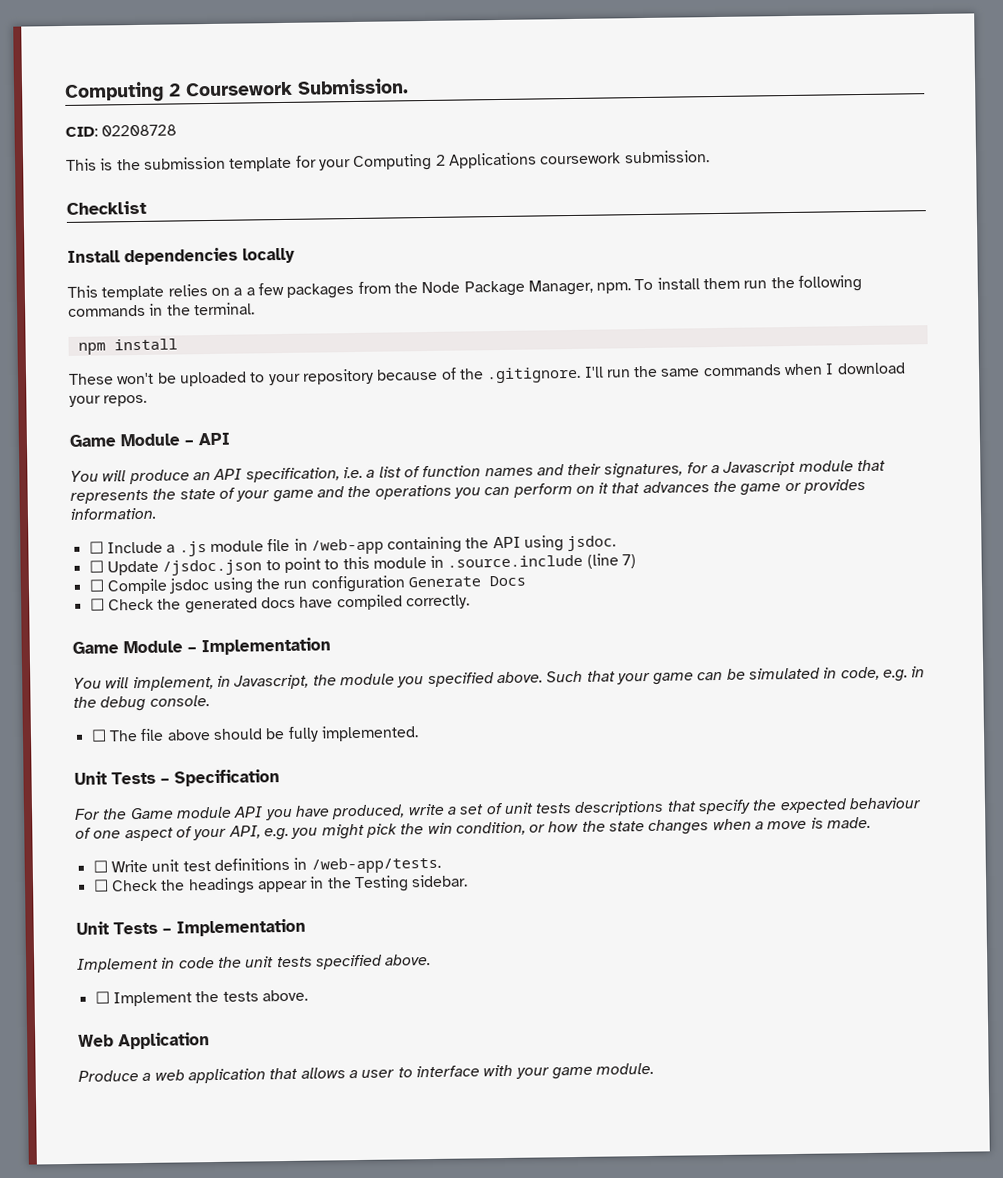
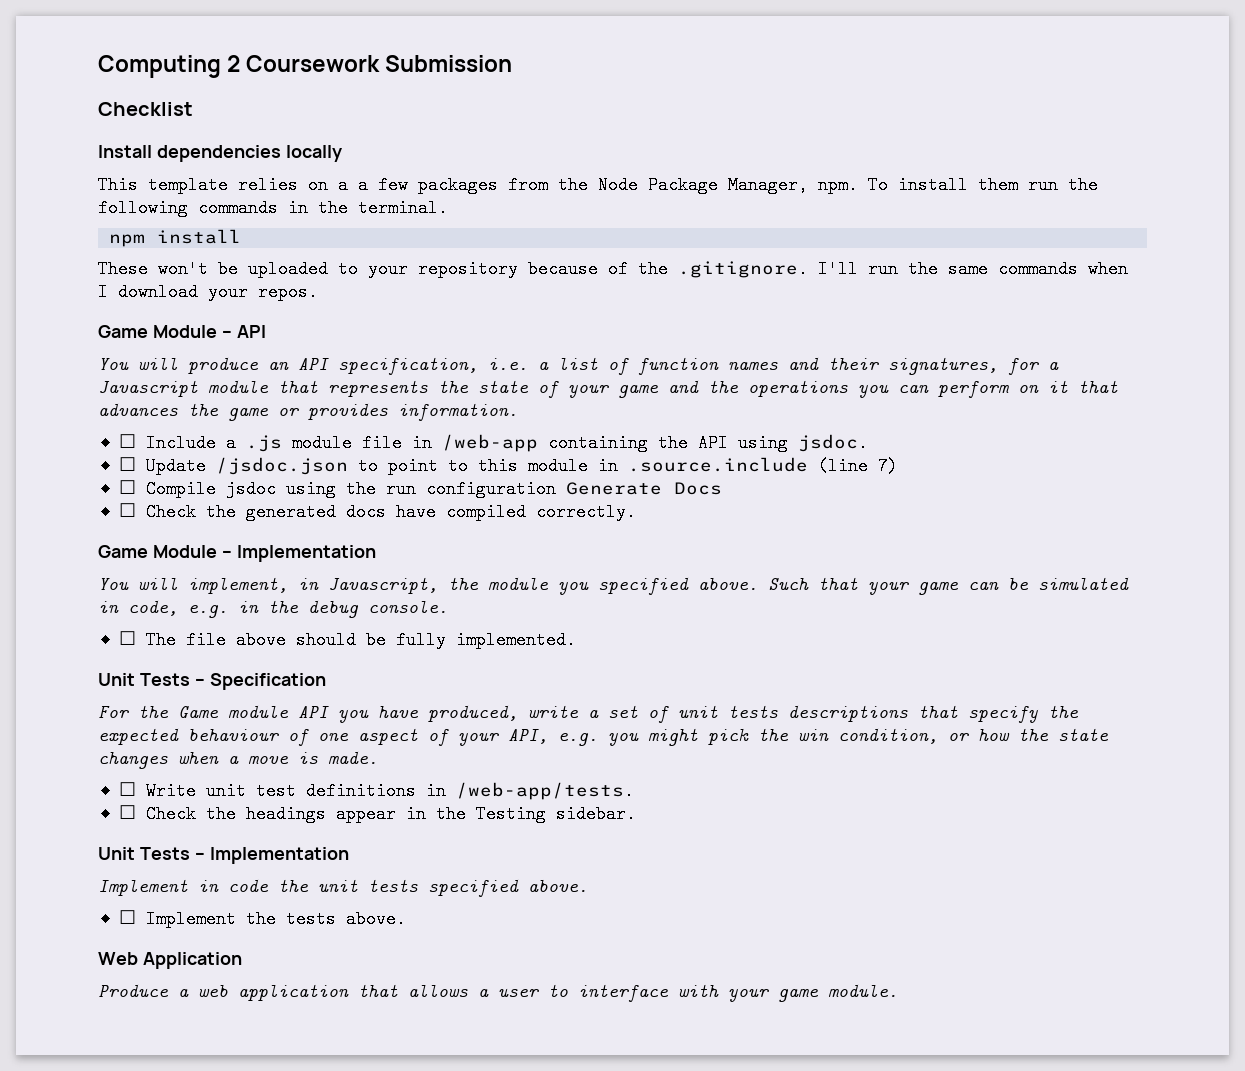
- Computing 2 Coursework Submission.
- CID: 02208728
- This is the submission template for your Computing 2 Applications coursework submission.
+ Computing 2 Coursework Submission

